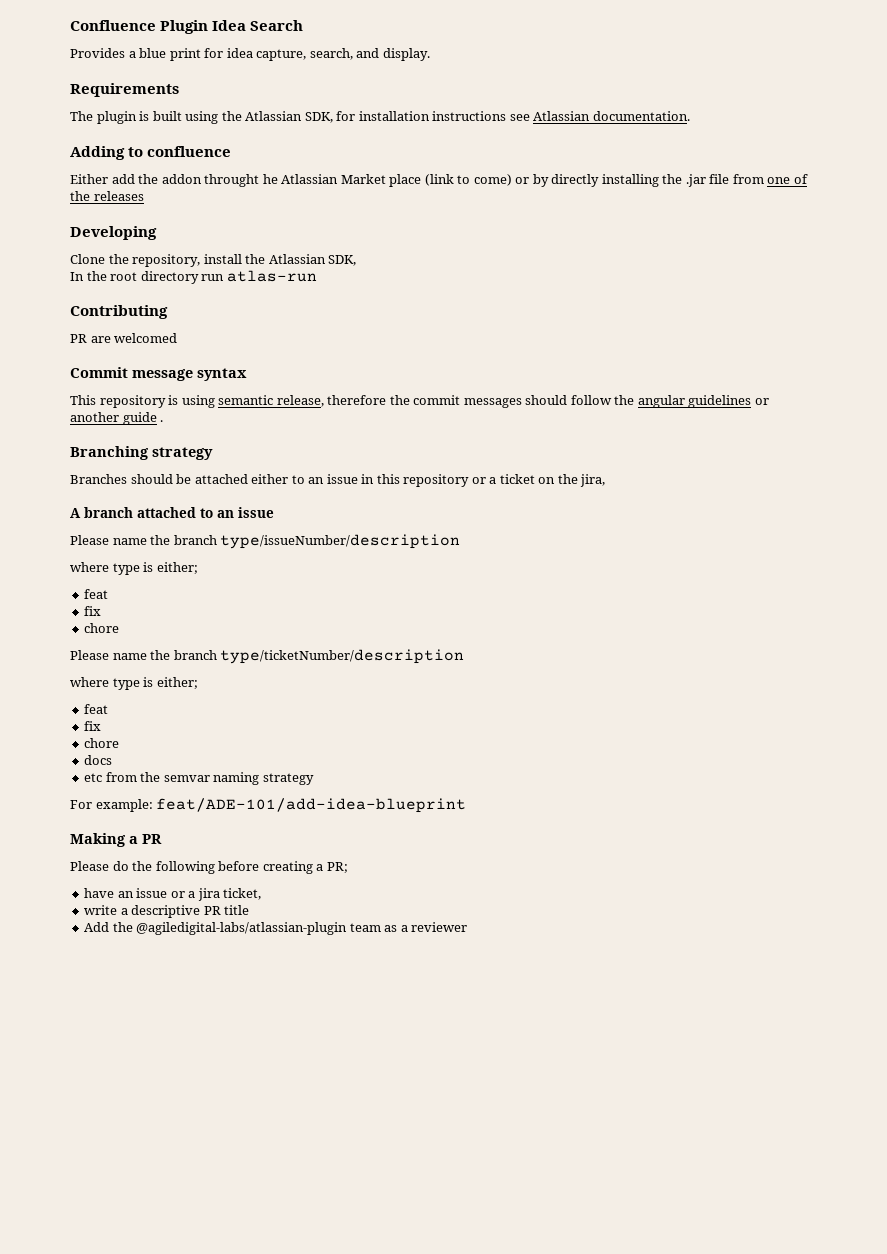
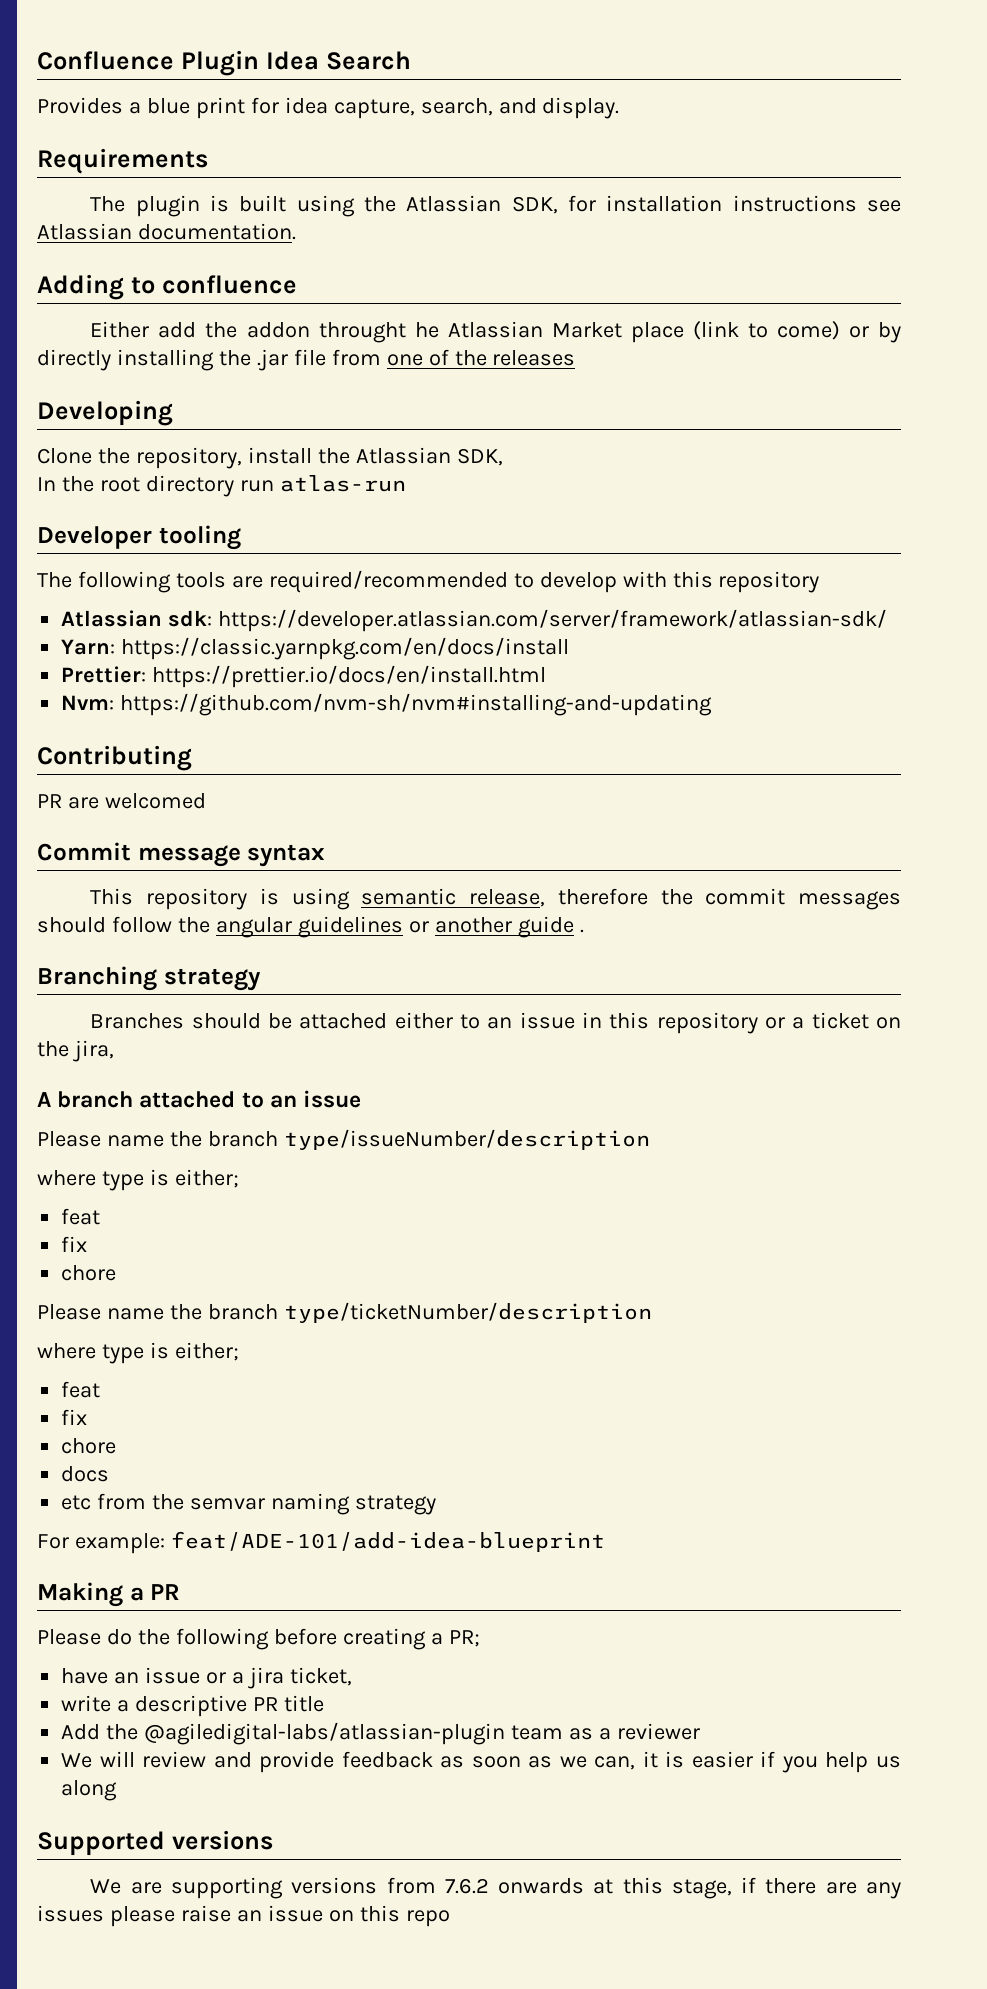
+ Developer tooling
+ The following tools are required/recommended to develop with this repository
+ Atlassian sdk: https://developer.atlassian.com/server/framework/atlassian-sdk/
+ Yarn: https://classic.yarnpkg.com/en/docs/install
+ Prettier: https://prettier.io/docs/en/install.html
+ Nvm: https://github.com/nvm-sh/nvm#installing-and-updating
+ We will review and provide feedback as soon as we can, it is easier if you help us along
+ Supported versions
+ We are supporting versions from 7.6.2 onwards at this stage, if there are any issues please raise an issue on this repo

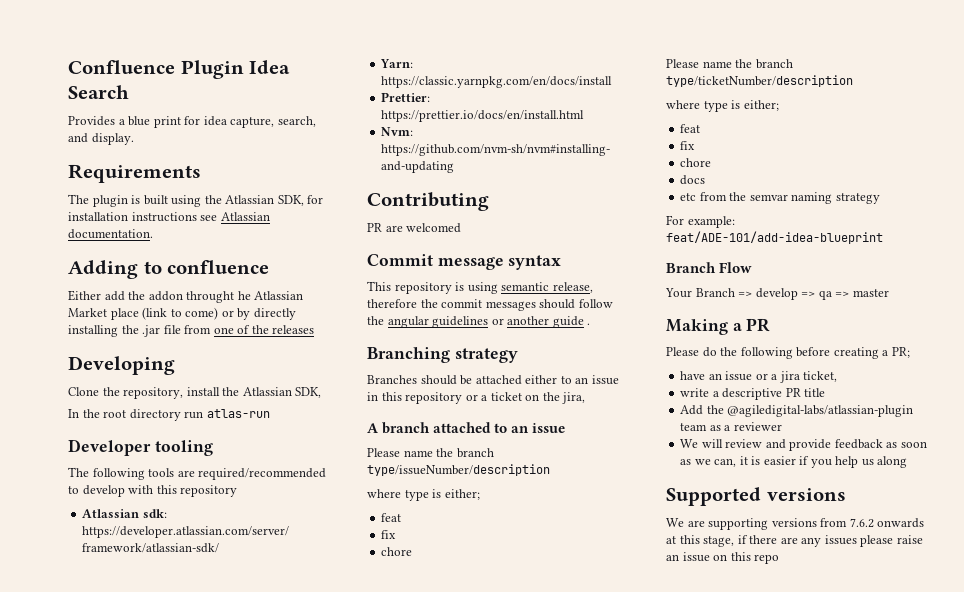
+ Branch Flow
+ Your Branch => develop => qa => master

